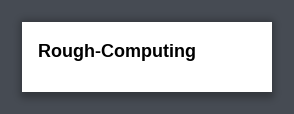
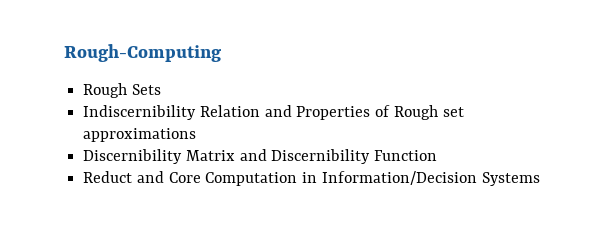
+ Rough Sets
+ Indiscernibility Relation and Properties of Rough set approximations
+ Discernibility Matrix and Discernibility Function
+ Reduct and Core Computation in Information/Decision Systems

